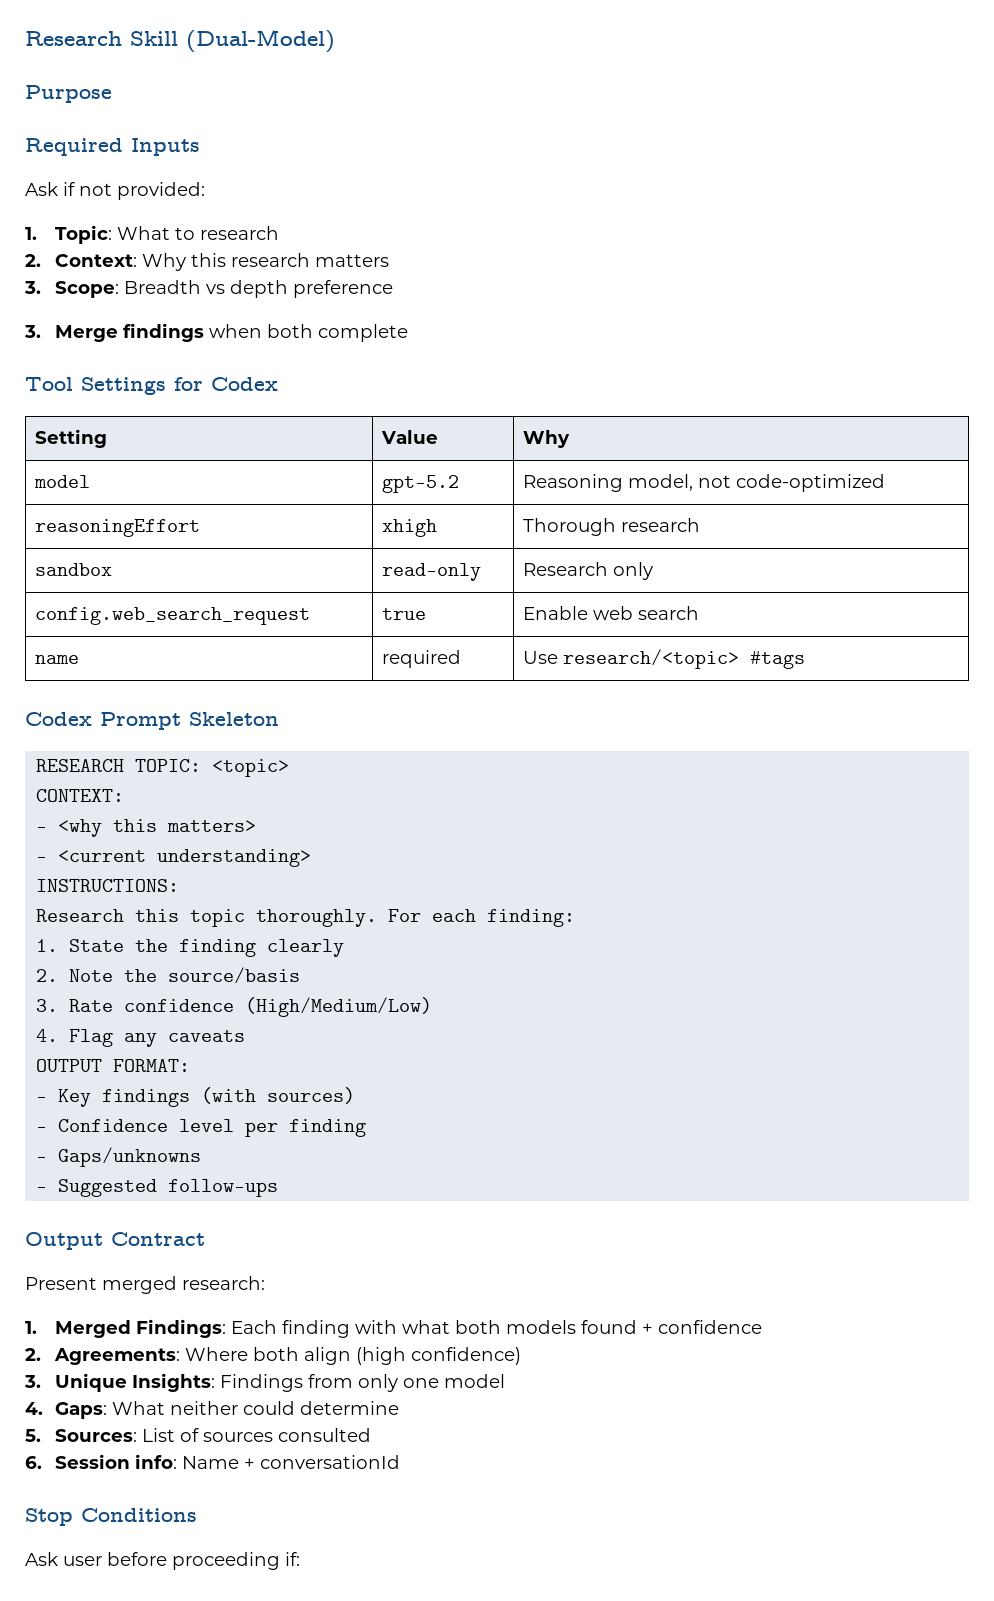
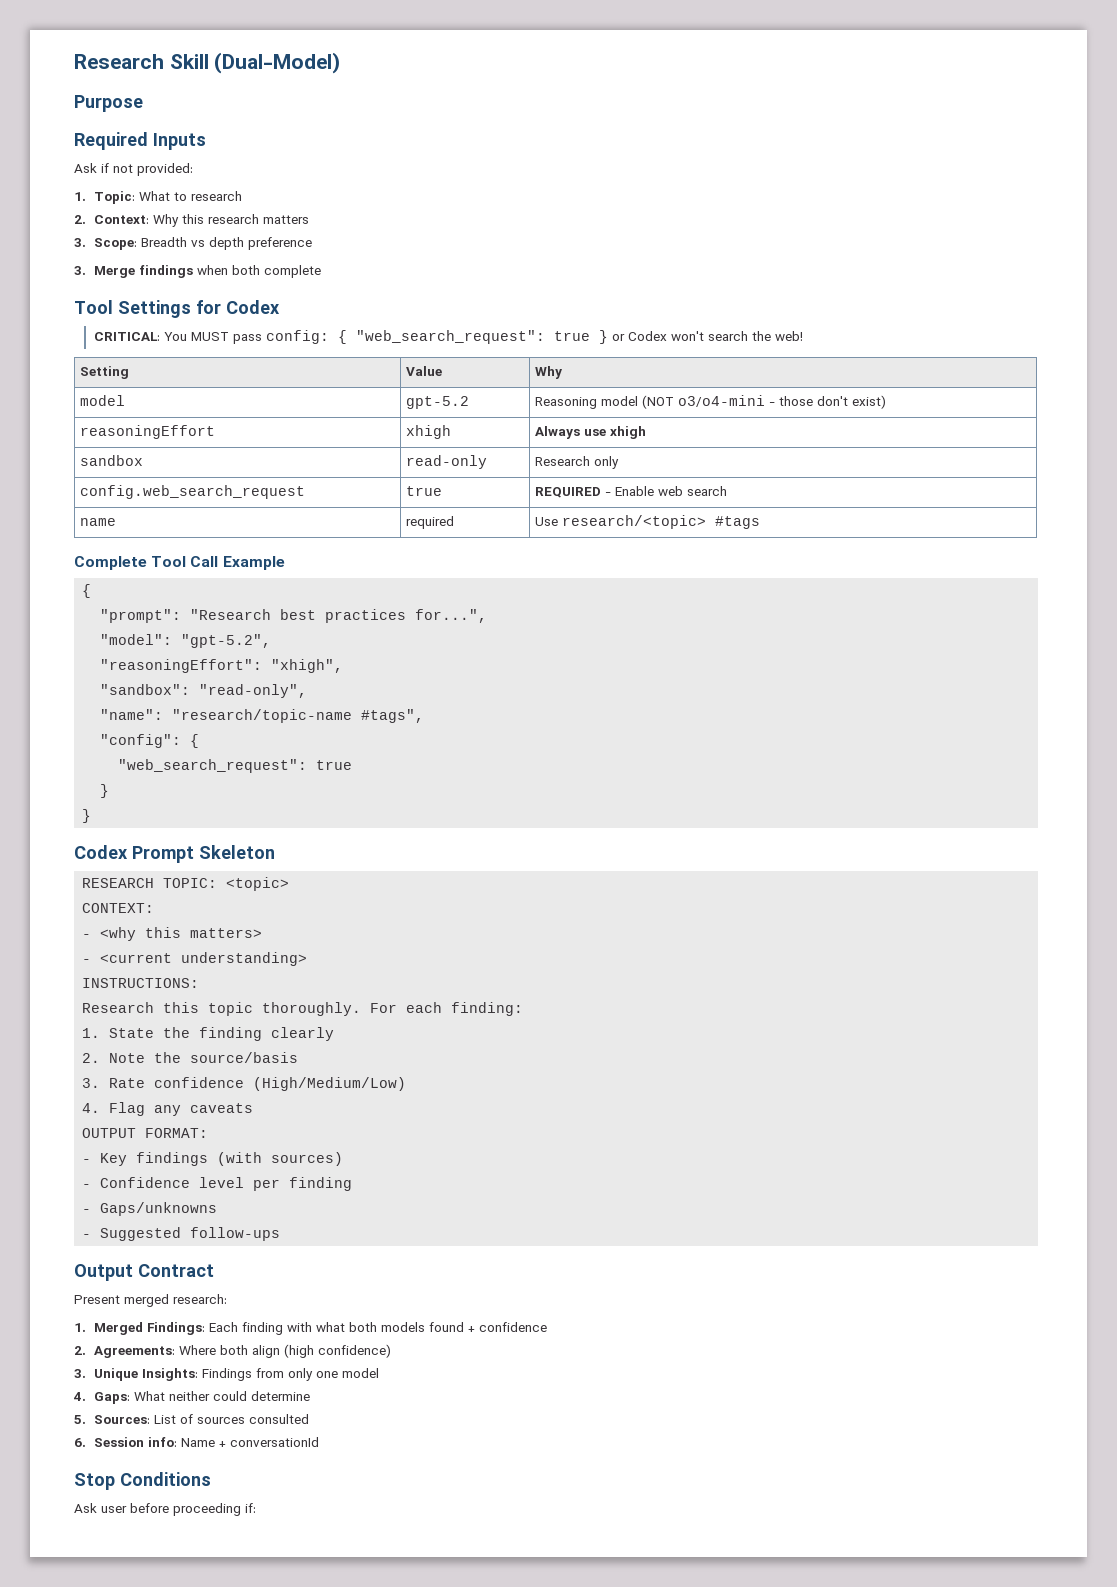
+ CRITICAL: You MUST pass config: { "web_search_request": true } or Codex won't search the web!
- model | gpt-5.2 | Reasoning model, not code-optimized
+ model | gpt-5.2 | Reasoning model (NOT o3/o4-mini - those don't exist)
- reasoningEffort | xhigh | Thorough research
+ reasoningEffort | xhigh | Always use xhigh
- config.web_search_request | true | Enable web search
+ config.web_search_request | true | REQUIRED - Enable web search
+ Complete Tool Call Example
+ {
+ "prompt": "Research best practices for...",
+ "model": "gpt-5.2",
+ "reasoningEffort": "xhigh",
+ "sandbox": "read-only",
+ "name": "research/topic-name #tags",
+ "config": {
+ "web_search_request": true
+ }
+ }

